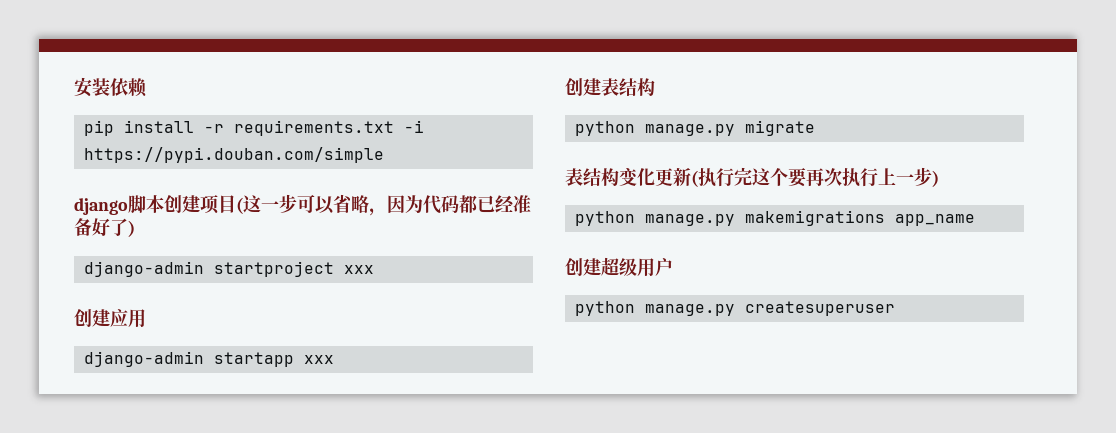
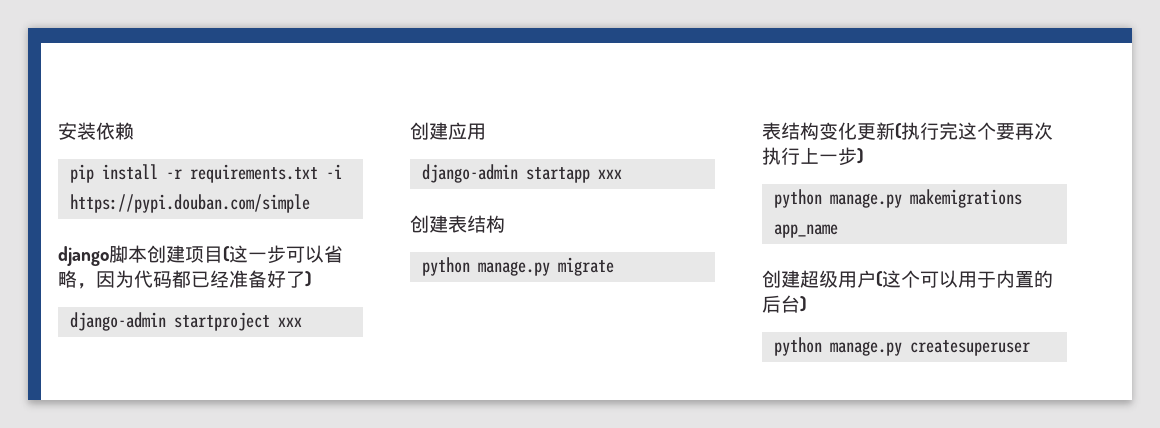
- 创建超级用户
+ 创建超级用户(这个可以用于内置的后台)

